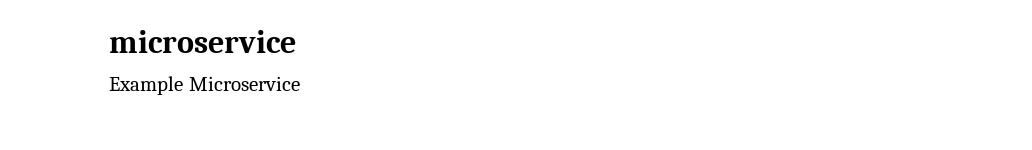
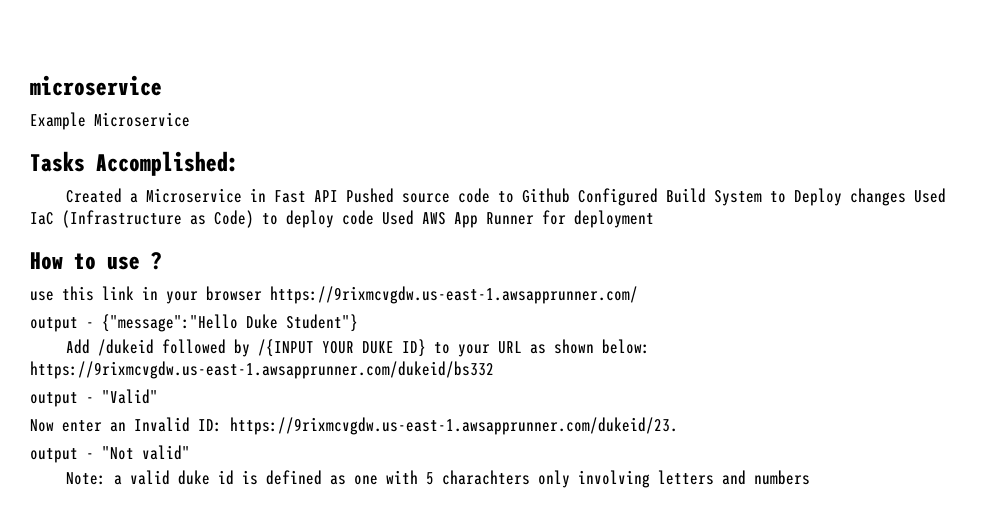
+ Tasks Accomplished:
+ Created a Microservice in Fast API Pushed source code to Github Configured Build System to Deploy changes Used IaC (Infrastructure as Code) to deploy code Used AWS App Runner for deployment
+ How to use ?
+ use this link in your browser https://9rixmcvgdw.us-east-1.awsapprunner.com/
+ output - {"message":"Hello Duke Student"}
+ Add /dukeid followed by /{INPUT YOUR DUKE ID} to your URL as shown below: https://9rixmcvgdw.us-east-1.awsapprunner.com/dukeid/bs332
+ output - "Valid"
+ Now enter an Invalid ID: https://9rixmcvgdw.us-east-1.awsapprunner.com/dukeid/23.
+ output - "Not valid"
+ Note: a valid duke id is defined as one with 5 charachters only involving letters and numbers

